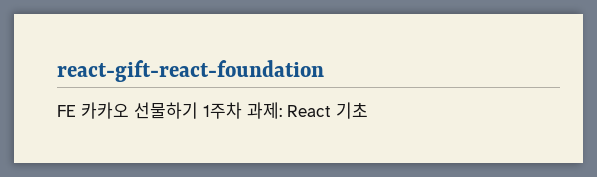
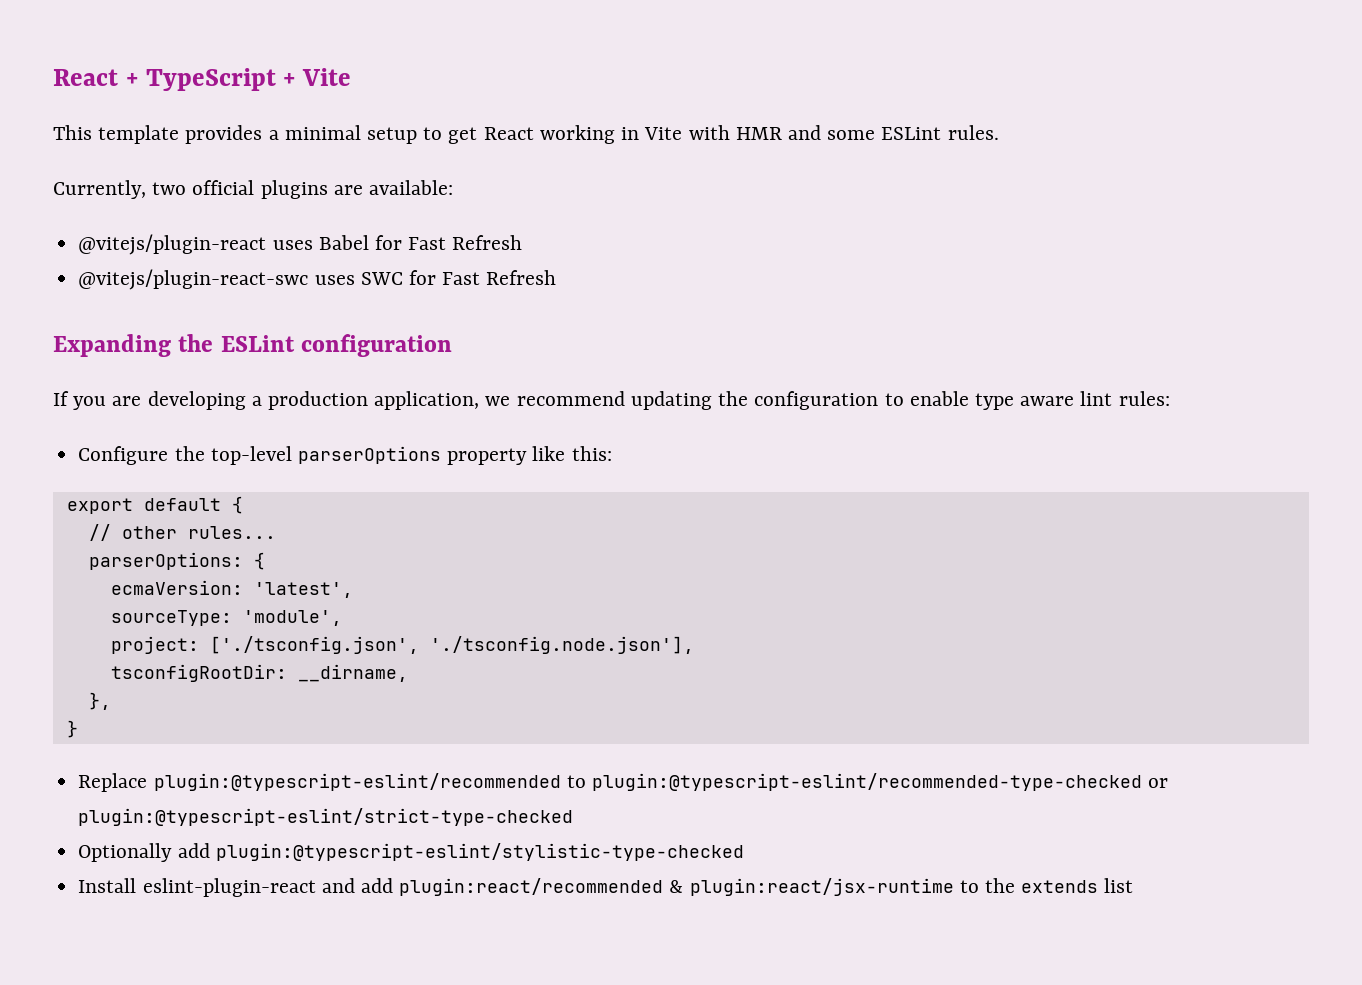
- react-gift-react-foundation
- FE 카카오 선물하기 1주차 과제: React 기초
+ React + TypeScript + Vite
+ This template provides a minimal setup to get React working in Vite with HMR and some ESLint rules.
+ Currently, two official plugins are available:
+ @vitejs/plugin-react uses Babel for Fast Refresh
+ @vitejs/plugin-react-swc uses SWC for Fast Refresh
+ Expanding the ESLint configuration
+ If you are developing a production application, we recommend updating the configuration to enable type aware lint rules:
+ Configure the top-level parserOptions property like this:
+ export default {
+ // other rules...
+ parserOptions: {
+ ecmaVersion: 'latest',
+ sourceType: 'module',
+ project: ['./tsconfig.json', './tsconfig.node.json'],
+ tsconfigRootDir: __dirname,
+ },
+ }
+ Replace plugin:@typescript-eslint/recommended to plugin:@typescript-eslint/recommended-type-checked or plugin:@typescript-eslint/strict-type-checked
+ Optionally add plugin:@typescript-eslint/stylistic-type-checked
+ Install eslint-plugin-react and add plugin:react/recommended & plugin:react/jsx-runtime to the extends list

